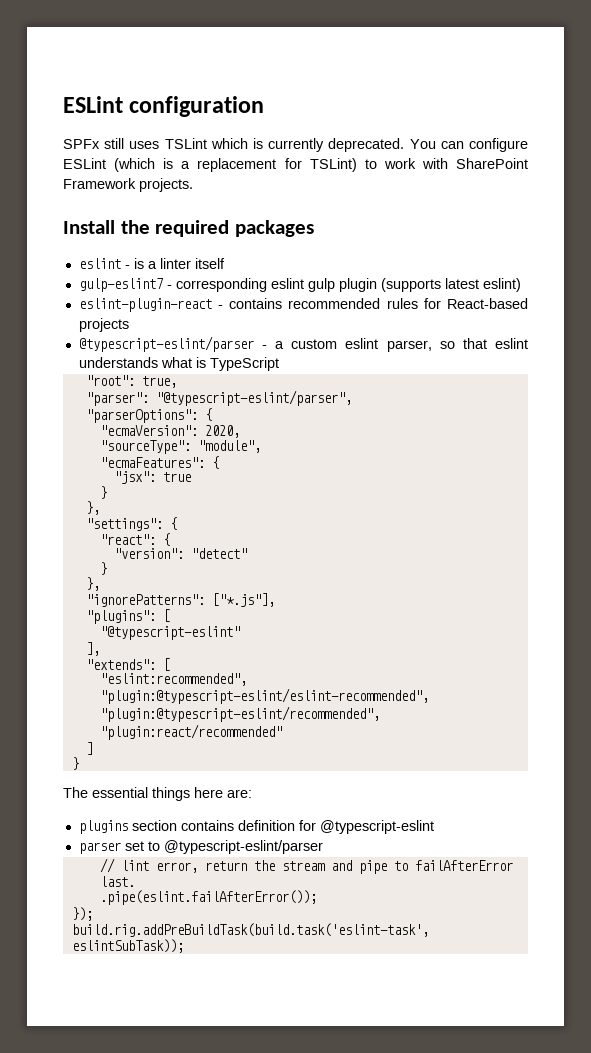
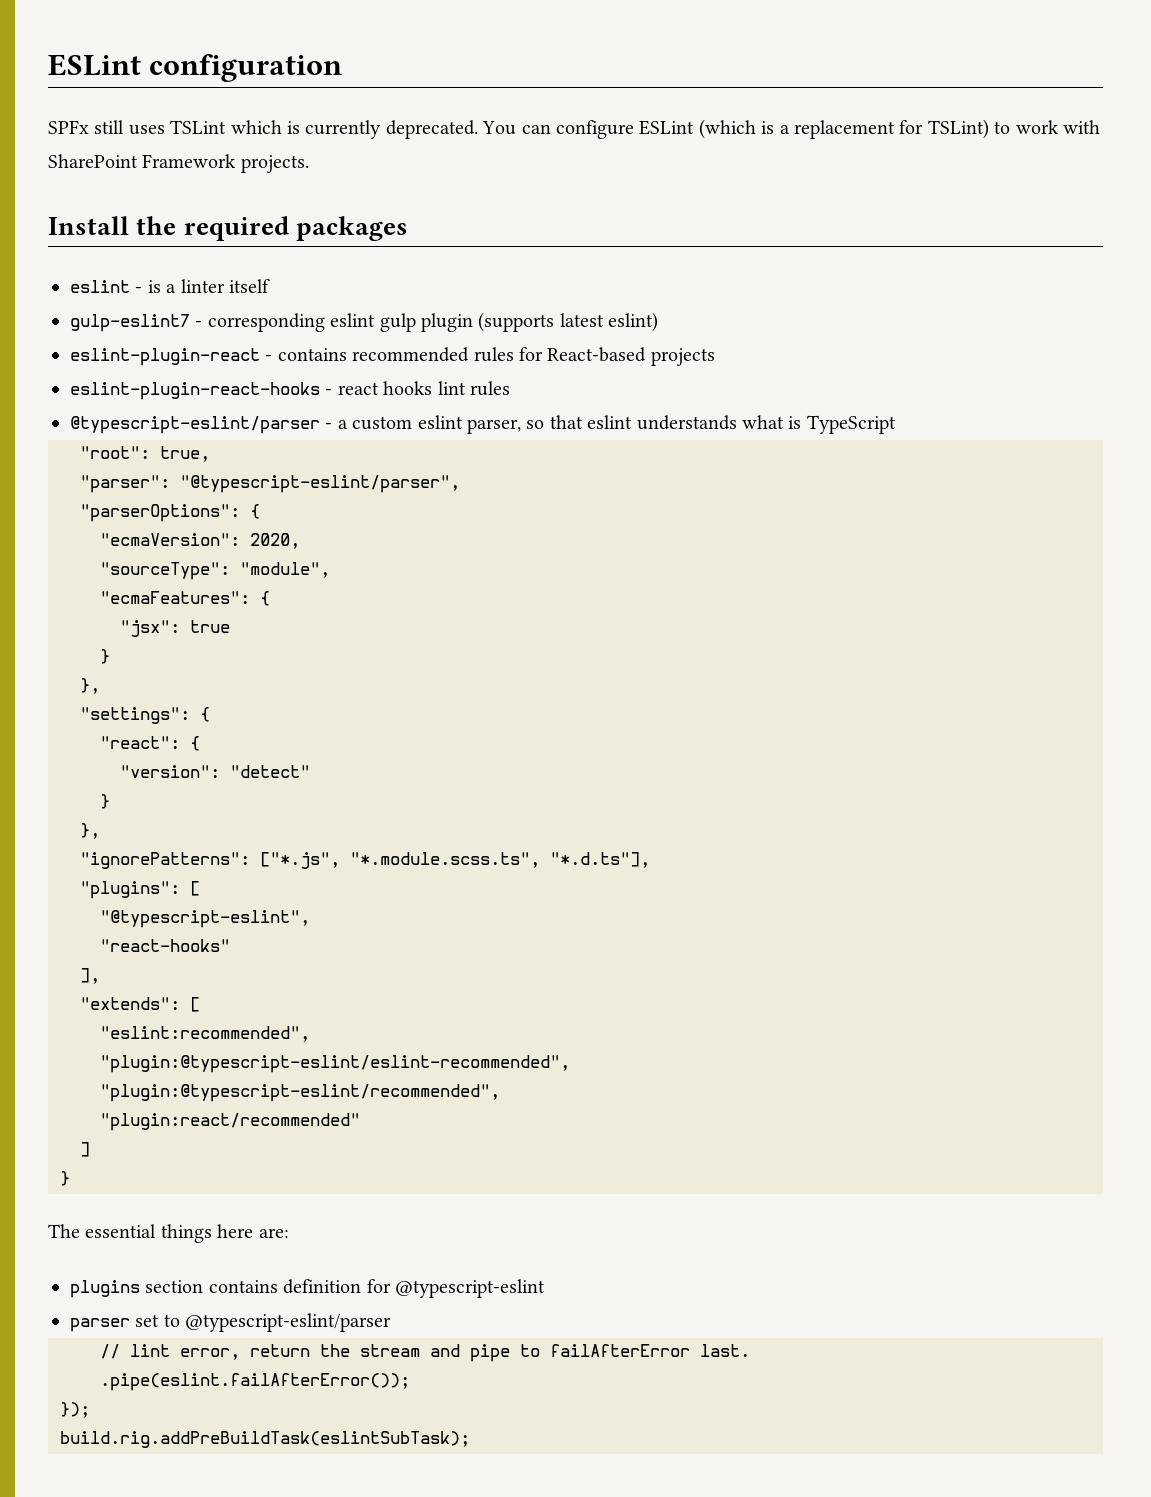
+ eslint-plugin-react-hooks - react hooks lint rules
- "ignorePatterns": ["*.js"],
+ "ignorePatterns": ["*.js", "*.module.scss.ts", "*.d.ts"],
- "@typescript-eslint"
+ "@typescript-eslint",
+ "react-hooks"
- build.rig.addPreBuildTask(build.task('eslint-task', eslintSubTask));
+ build.rig.addPreBuildTask(eslintSubTask);

